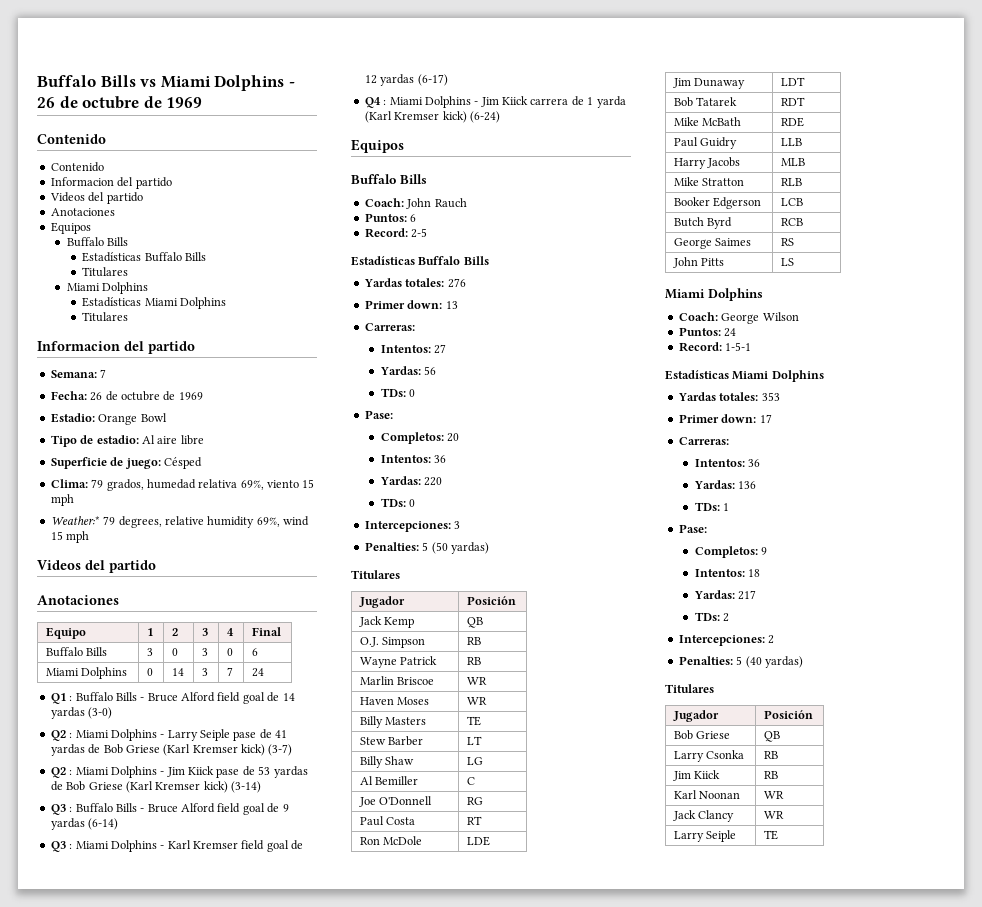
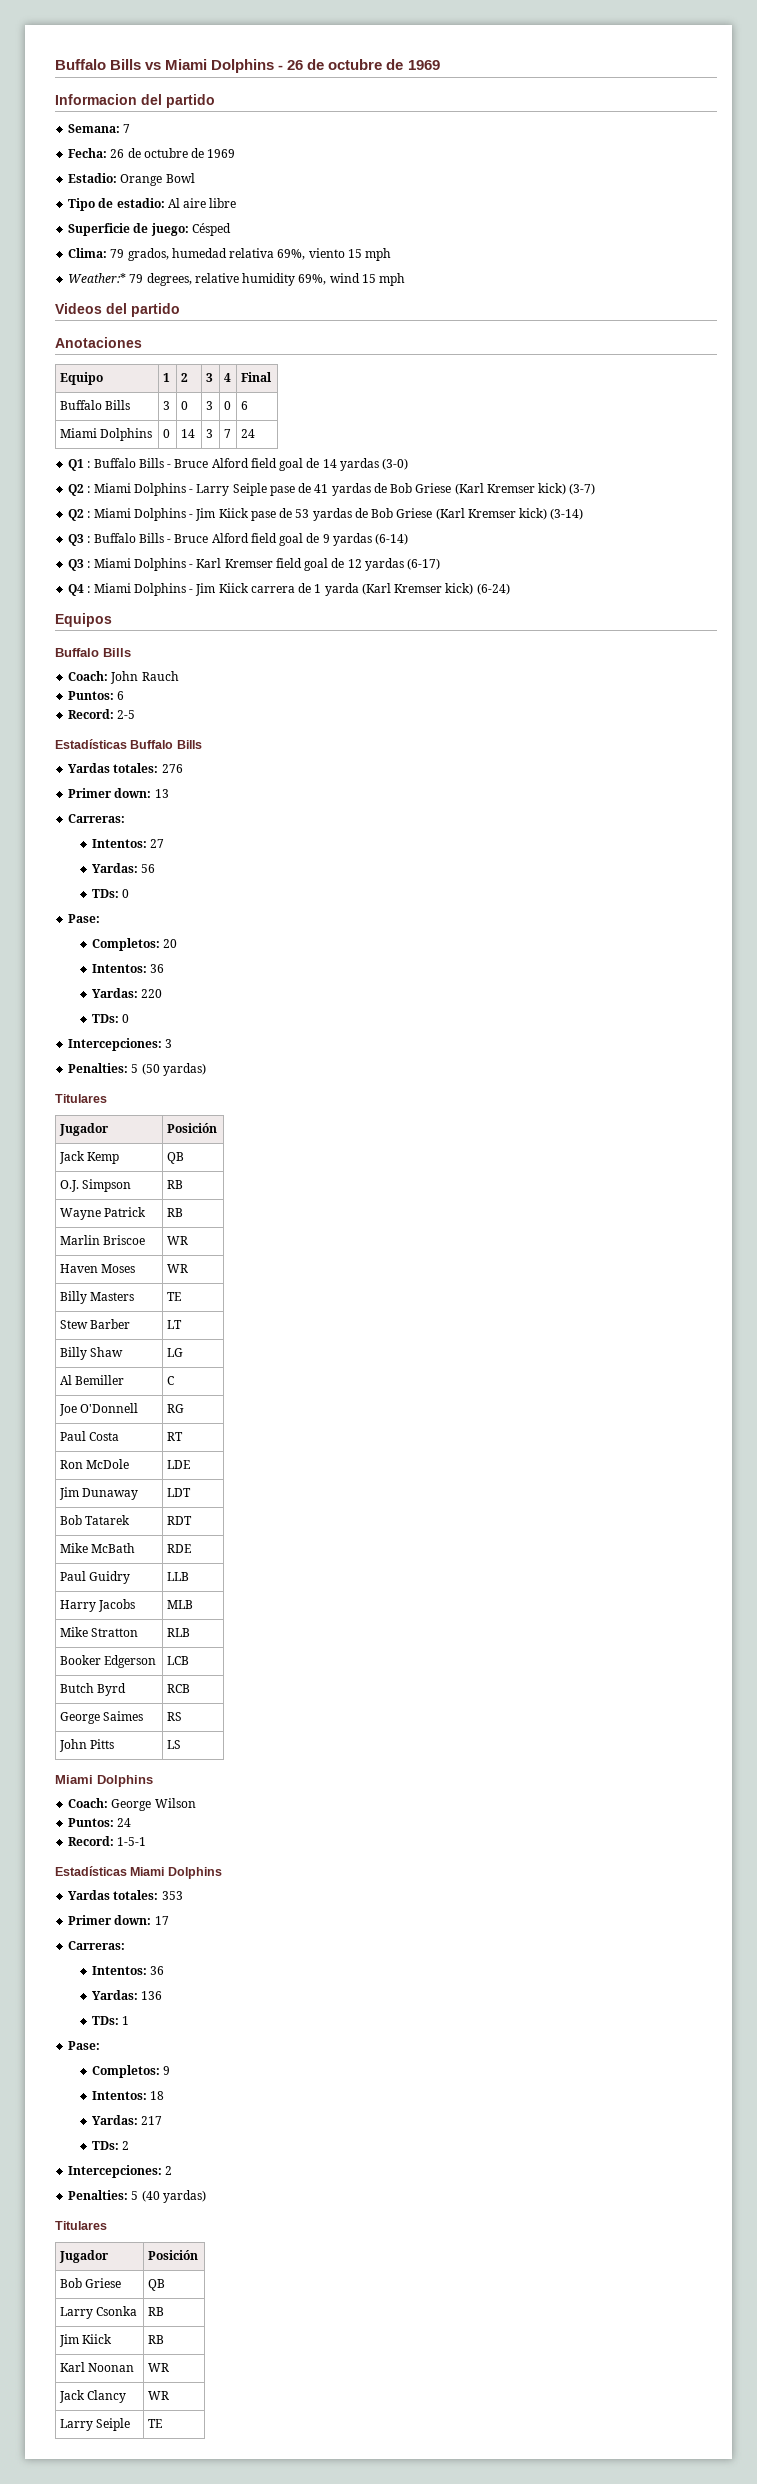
  Buffalo Bills vs Miami Dolphins - 26 de octubre de 1969
- Contenido
- Contenido
- Informacion del partido
- Videos del partido
- Anotaciones
- Equipos
- Buffalo Bills
- Estadísticas Buffalo Bills
- Titulares
- Miami Dolphins
- Estadísticas Miami Dolphins
- Titulares

